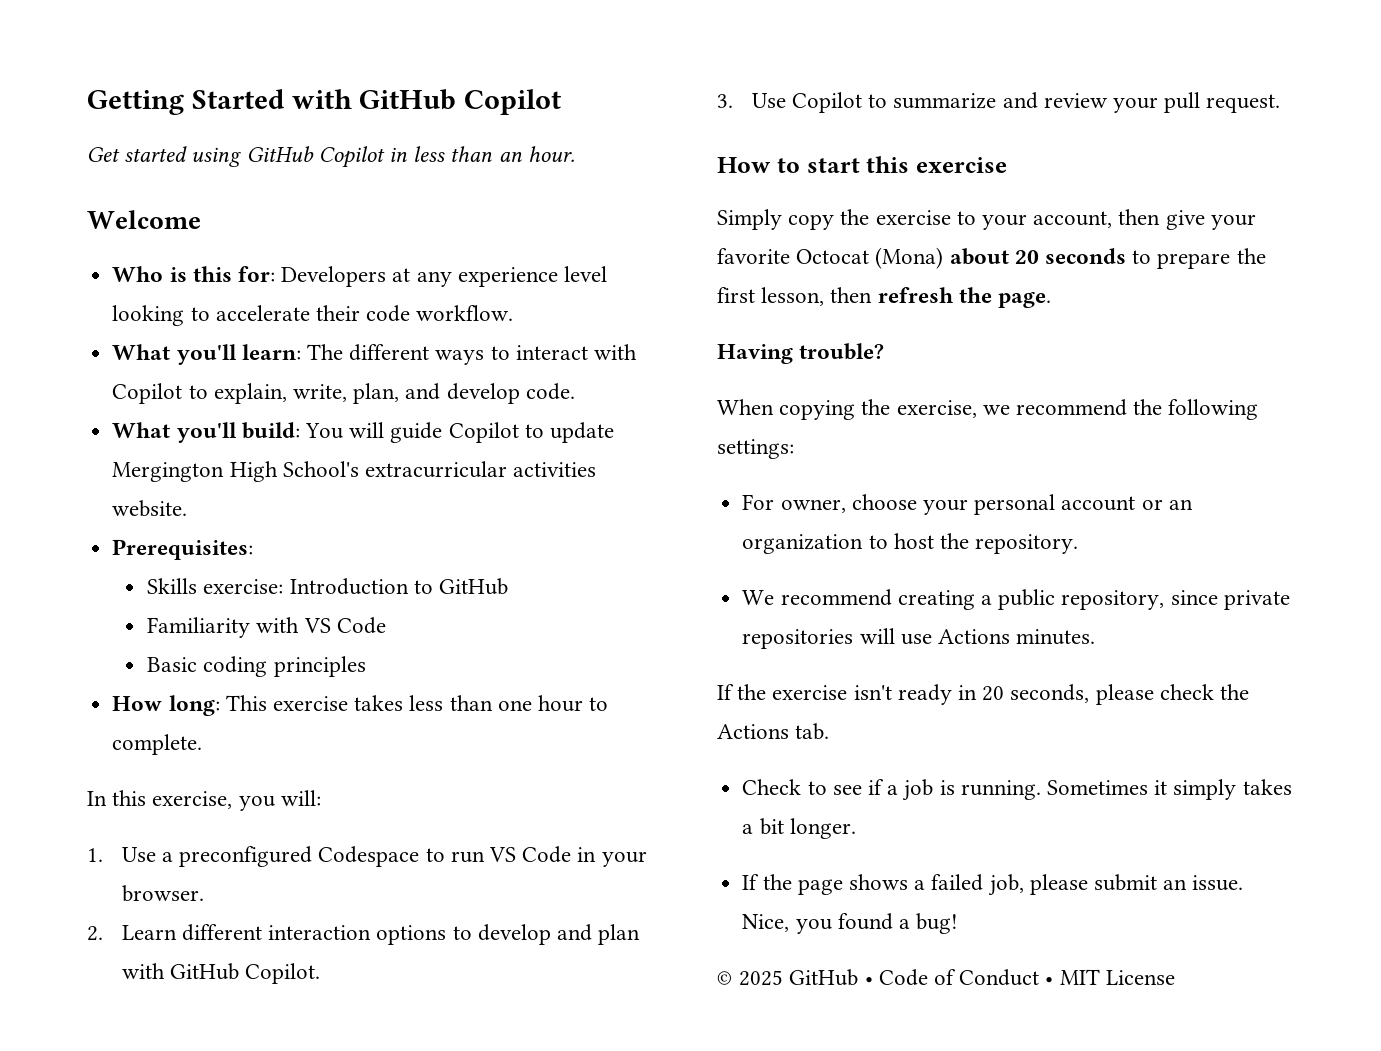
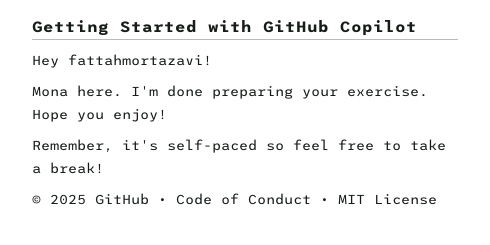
- Get started using GitHub Copilot in less than an hour.
- Welcome
- Who is this for: Developers at any experience level looking to accelerate their code workflow.
- What you'll learn: The different ways to interact with Copilot to explain, write, plan, and develop code.
- What you'll build: You will guide Copilot to update Mergington High School's extracurricular activities website.
- Prerequisites:
- Skills exercise: Introduction to GitHub
- Familiarity with VS Code
- Basic coding principles
- How long: This exercise takes less than one hour to complete.
- In this exercise, you will:
- 1. Use a preconfigured Codespace to run VS Code in your browser.
- 2. Learn different interaction options to develop and plan with GitHub Copilot.
- 3. Use Copilot to summarize and review your pull request.
- How to start this exercise
- Simply copy the exercise to your account, then give your favorite Octocat (Mona) about 20 seconds to prepare the first lesson, then refresh the page.
- Having trouble?
- When copying the exercise, we recommend the following settings:
- For owner, choose your personal account or an organization to host the repository.
- We recommend creating a public repository, since private repositories will use Actions minutes.
- If the exercise isn't ready in 20 seconds, please check the Actions tab.
- Check to see if a job is running. Sometimes it simply takes a bit longer.
- If the page shows a failed job, please submit an issue. Nice, you found a bug!
+ Hey fattahmortazavi!
+ Mona here. I'm done preparing your exercise. Hope you enjoy!
+ Remember, it's self-paced so feel free to take a break!

